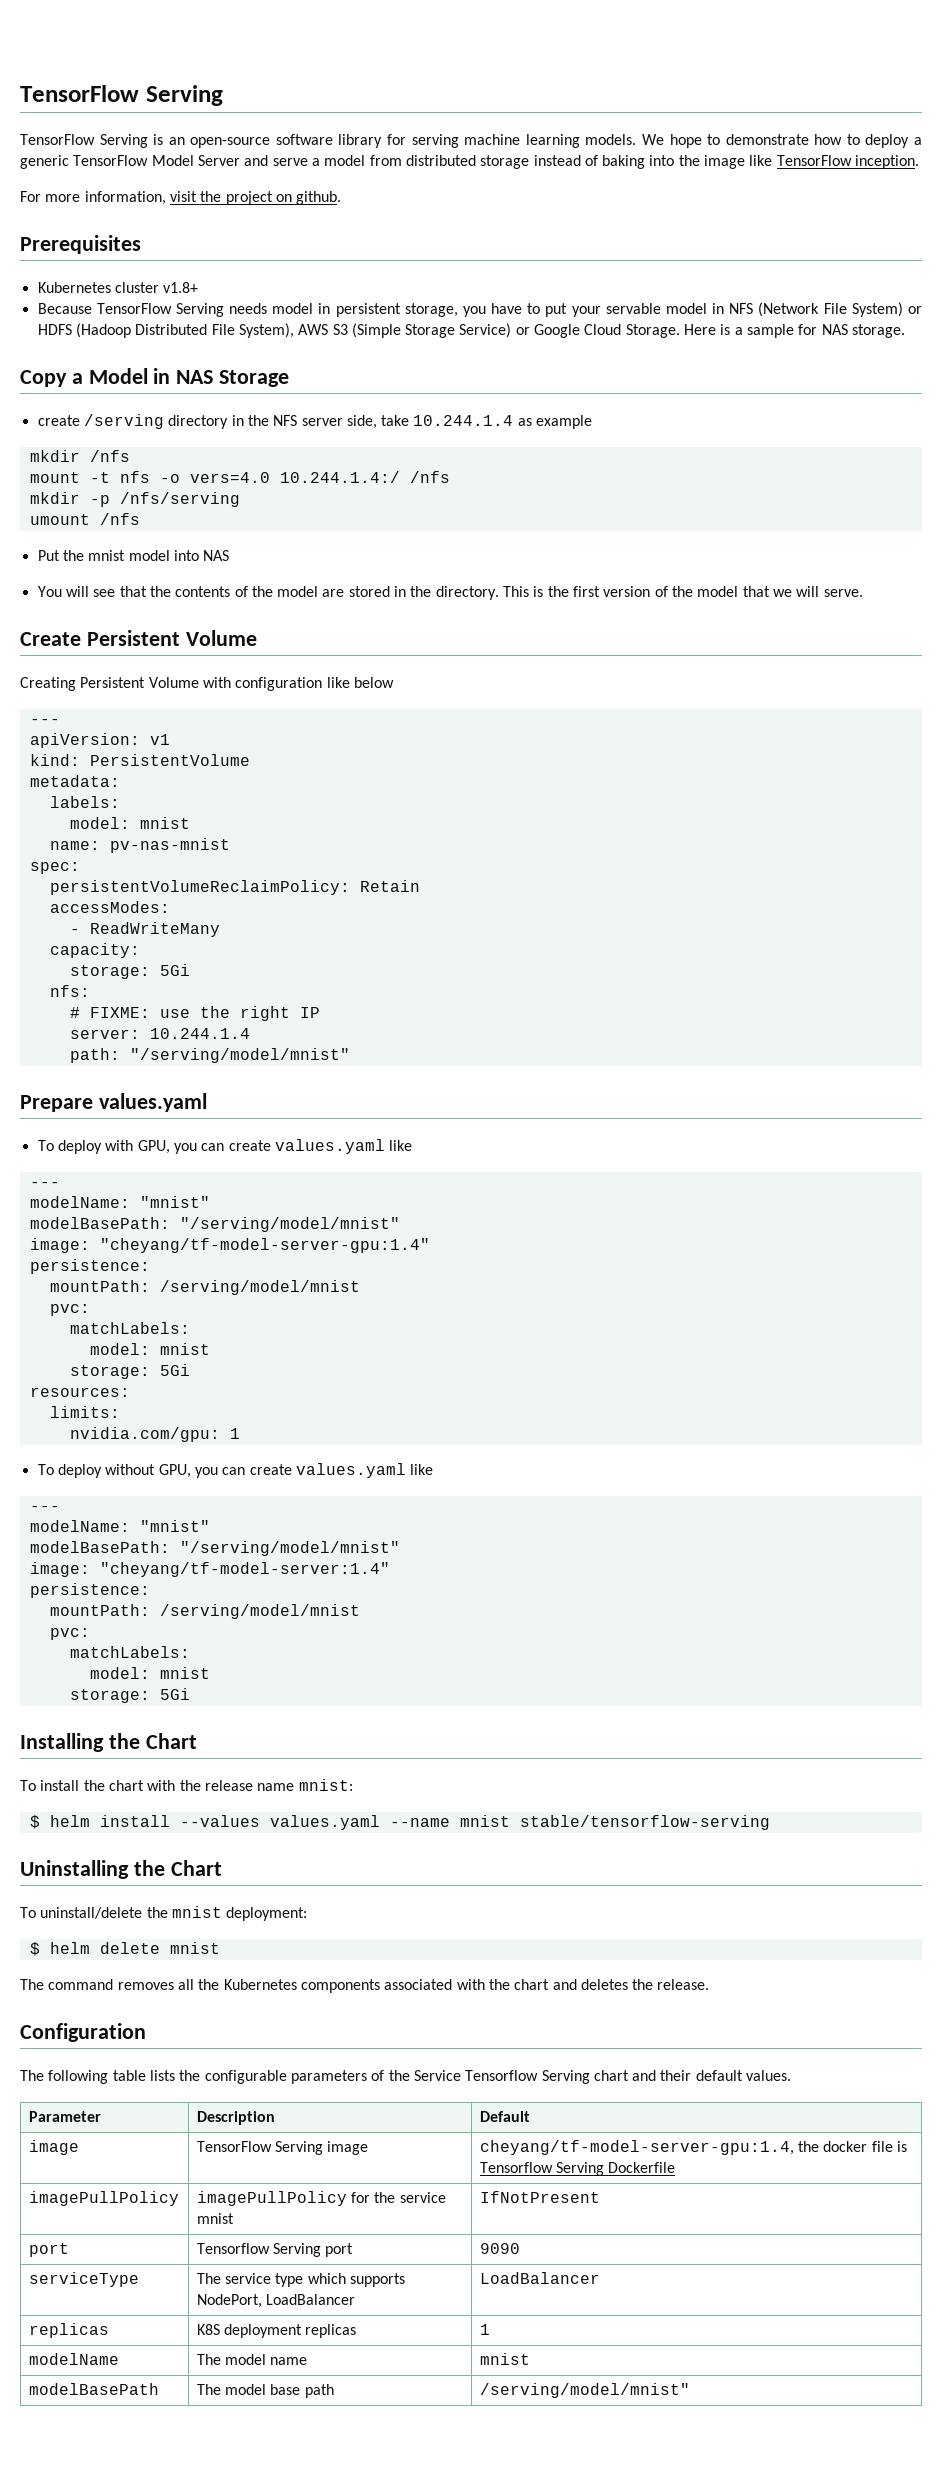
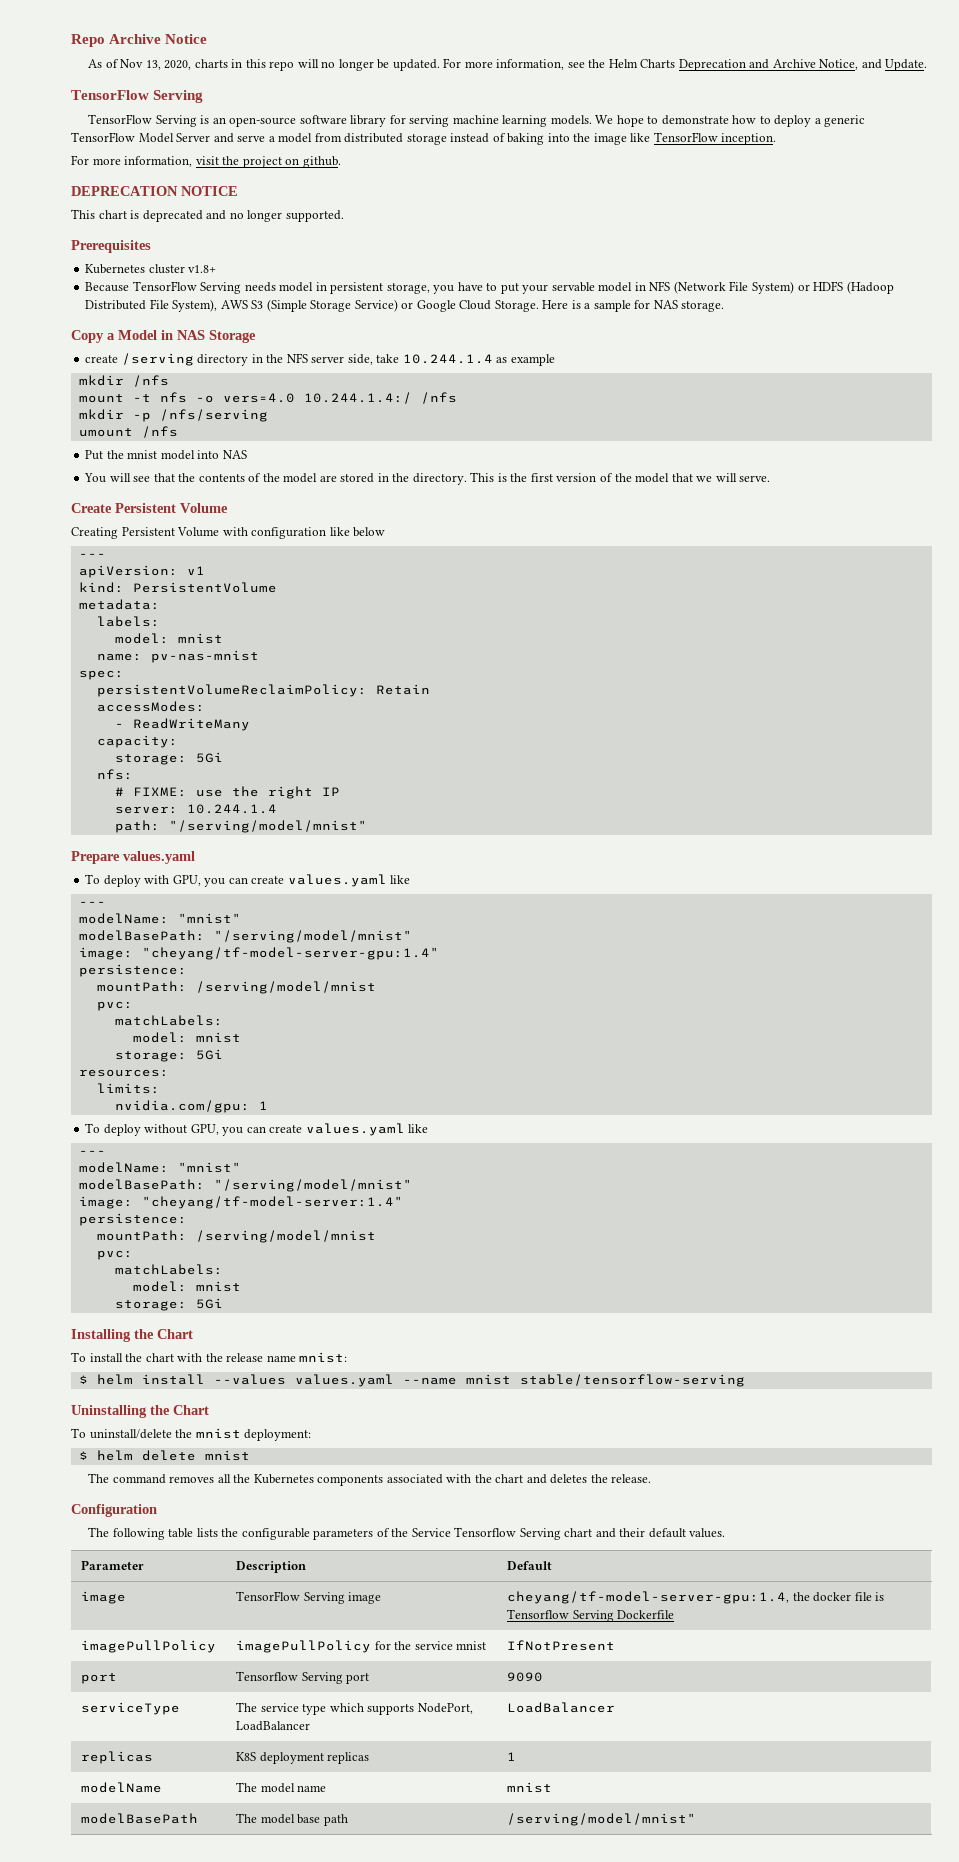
+ Repo Archive Notice
+ As of Nov 13, 2020, charts in this repo will no longer be updated. For more information, see the Helm Charts Deprecation and Archive Notice, and Update.
+ DEPRECATION NOTICE
+ This chart is deprecated and no longer supported.

